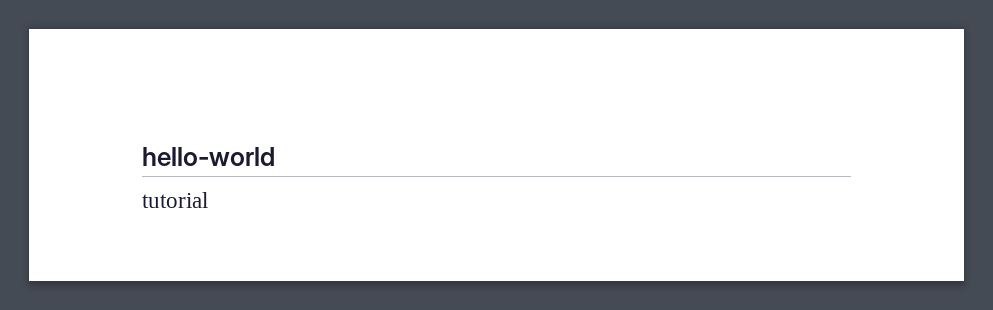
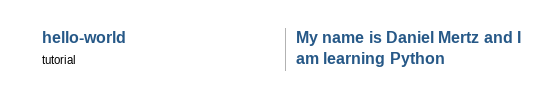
+ My name is Daniel Mertz and I am learning Python

